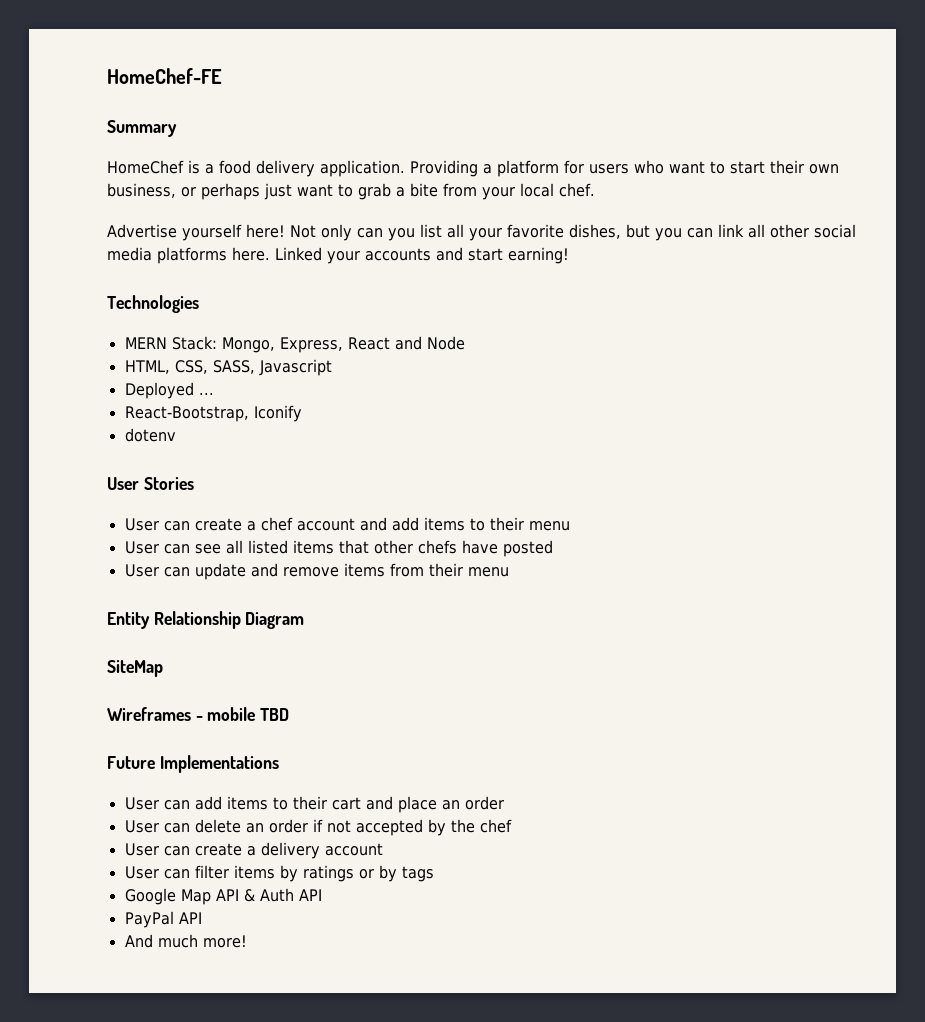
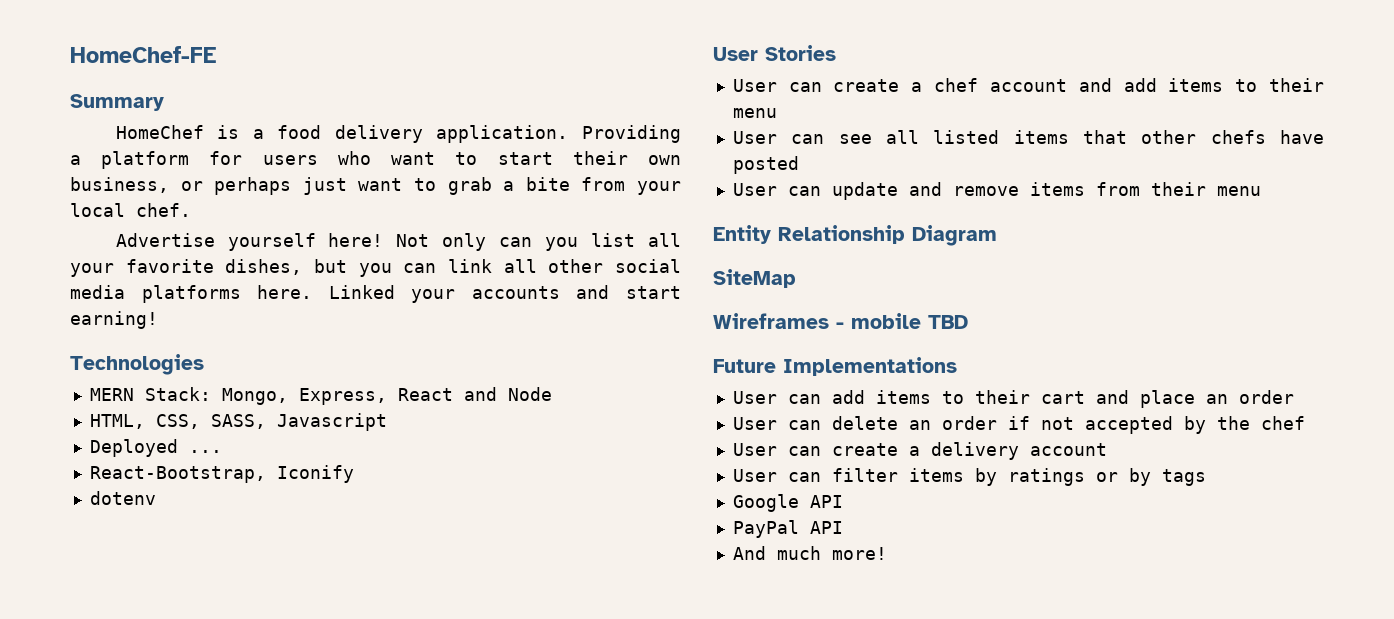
- Google Map API & Auth API
+ Google API

